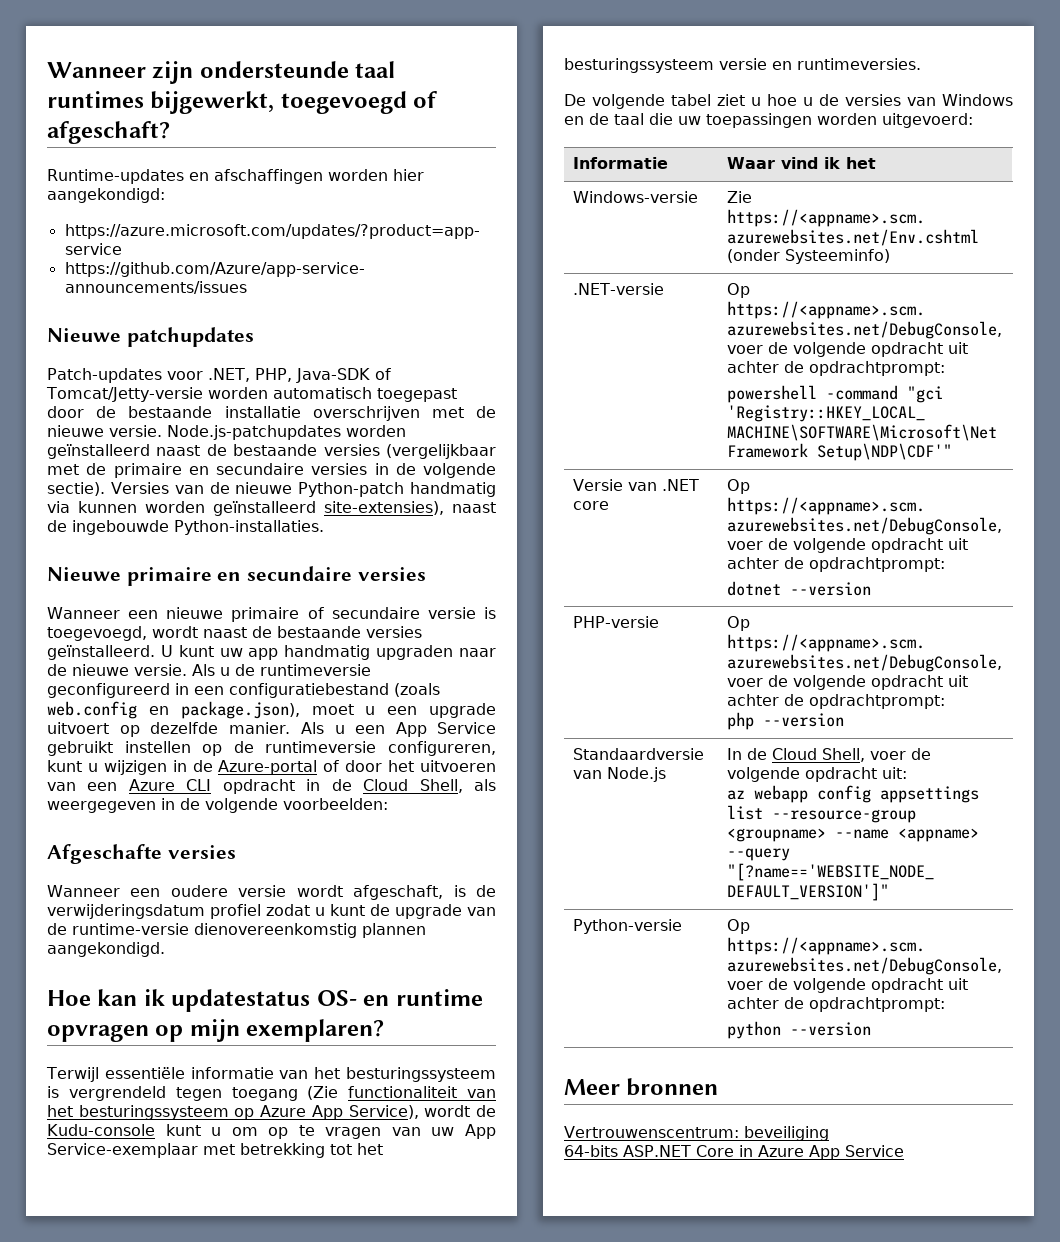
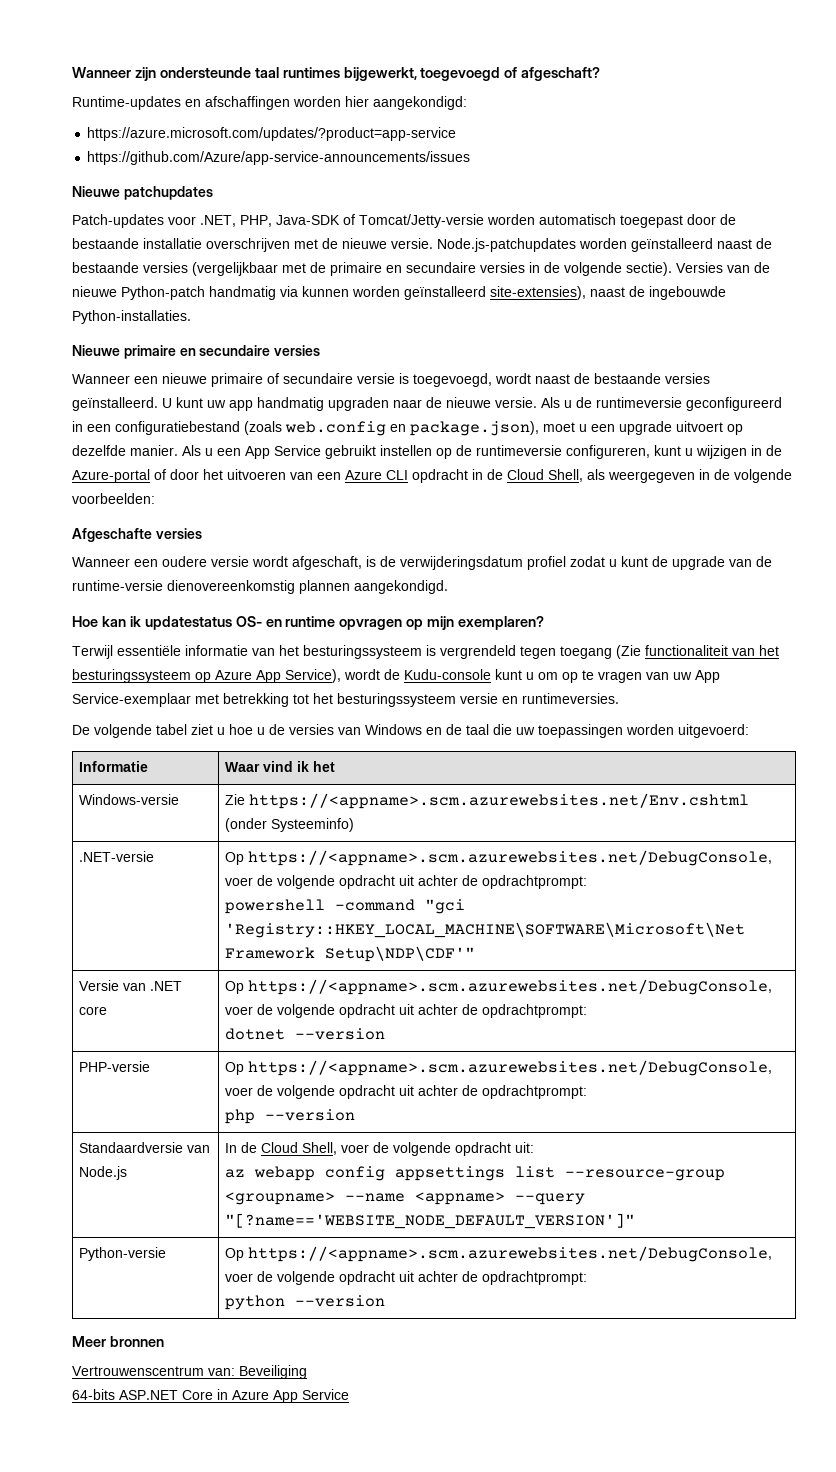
- Vertrouwenscentrum: beveiliging
+ Vertrouwenscentrum van: Beveiliging

